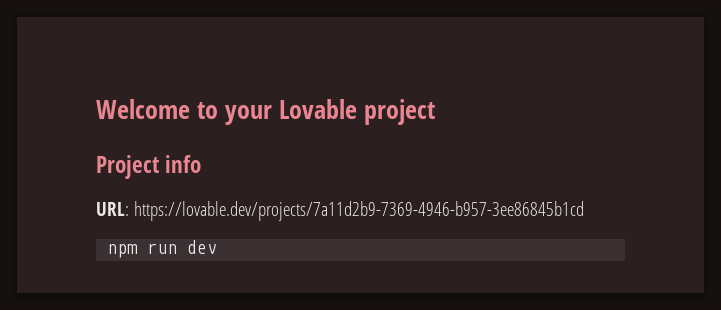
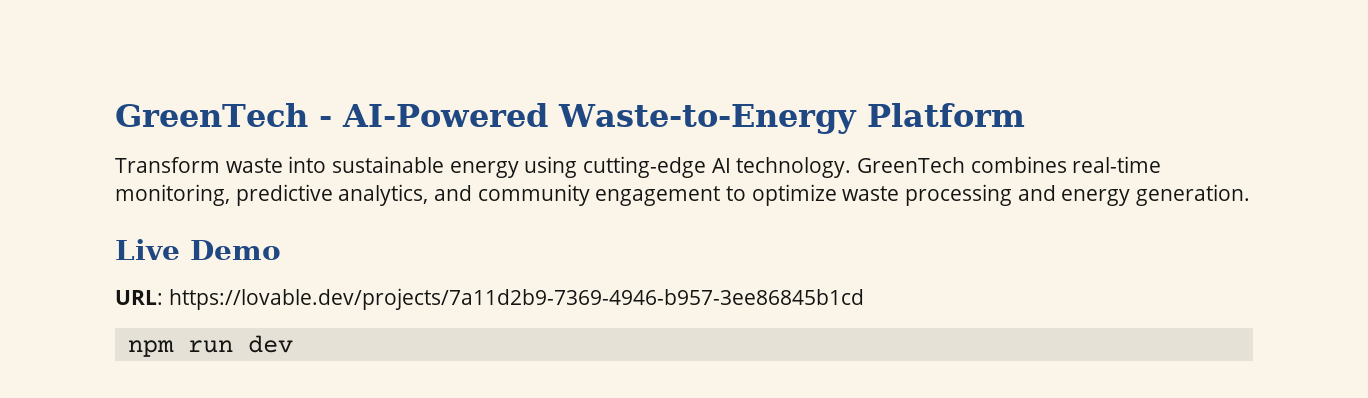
- Welcome to your Lovable project
- Project info
+ GreenTech - AI-Powered Waste-to-Energy Platform
+ Transform waste into sustainable energy using cutting-edge AI technology. GreenTech combines real-time monitoring, predictive analytics, and community engagement to optimize waste processing and energy generation.
+ Live Demo

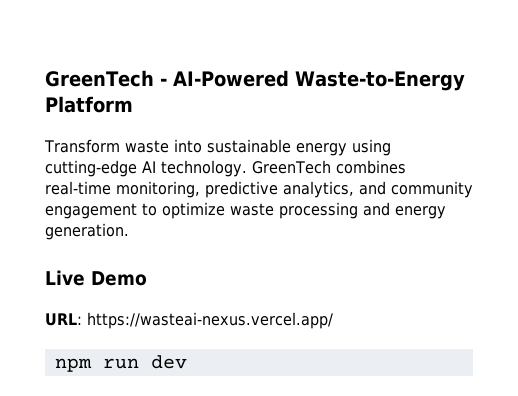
- URL: https://lovable.dev/projects/7a11d2b9-7369-4946-b957-3ee86845b1cd
+ URL: https://wasteai-nexus.vercel.app/

